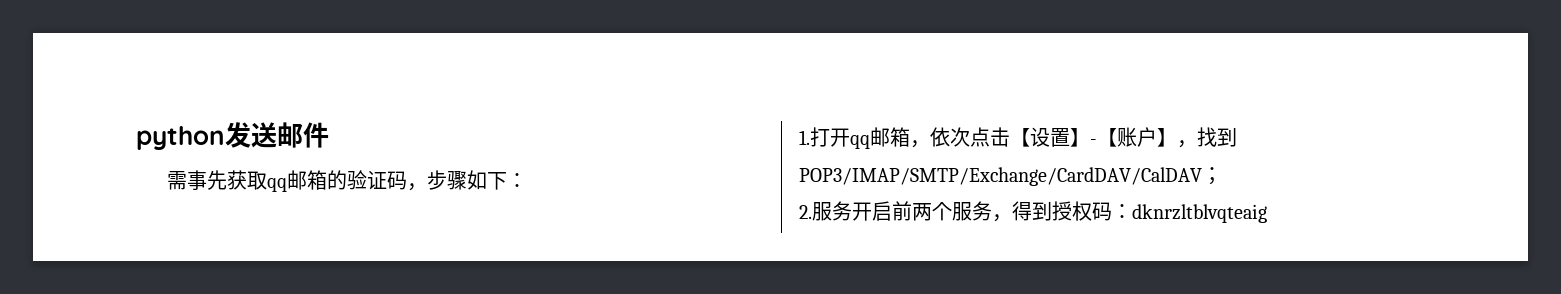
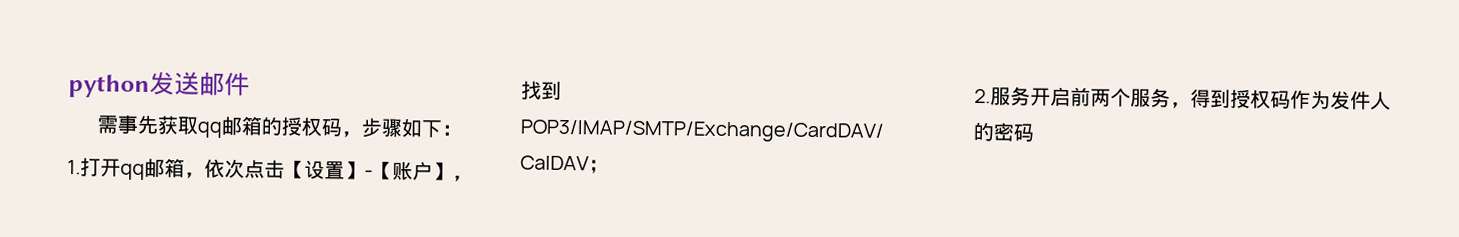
- 需事先获取qq邮箱的验证码，步骤如下：
+ 需事先获取qq邮箱的授权码，步骤如下：
- 2.服务开启前两个服务，得到授权码：dknrzltblvqteaig
+ 2.服务开启前两个服务，得到授权码作为发件人的密码

